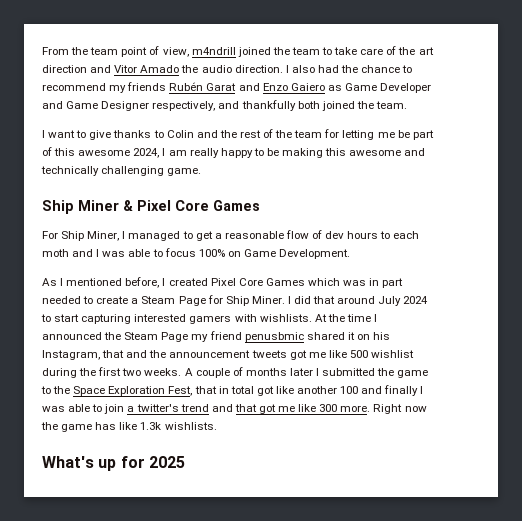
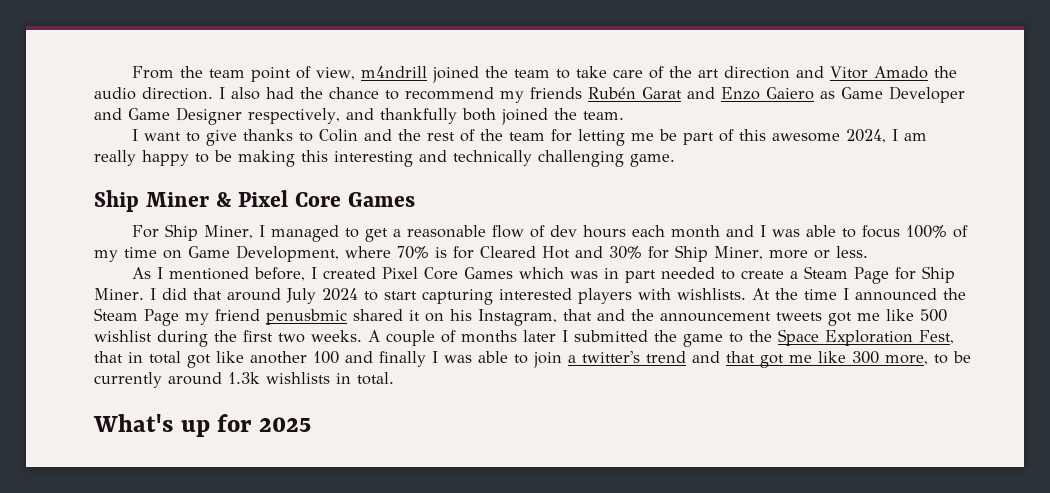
- I want to give thanks to Colin and the rest of the team for letting me be part of this awesome 2024, I am really happy to be making this awesome and technically challenging game.
+ I want to give thanks to Colin and the rest of the team for letting me be part of this awesome 2024, I am really happy to be making this interesting and technically challenging game.
- For Ship Miner, I managed to get a reasonable flow of dev hours to each moth and I was able to focus 100% on Game Development.
+ For Ship Miner, I managed to get a reasonable flow of dev hours each month and I was able to focus 100% of my time on Game Development, where 70% is for Cleared Hot and 30% for Ship Miner, more or less.
- I did that around July 2024 to start capturing interested gamers with wishlists.
+ I did that around July 2024 to start capturing interested players with wishlists.
- A couple of months later I submitted the game to the Space Exploration Fest, that in total got like another 100 and finally I was able to join a twitter's trend and that got me like 300 more. Right now the game has like 1.3k wishlists.
+ A couple of months later I submitted the game to the Space Exploration Fest, that in total got like another 100 and finally I was able to join a twitter's trend and that got me like 300 more, to be currently around 1.3k wishlists in total.

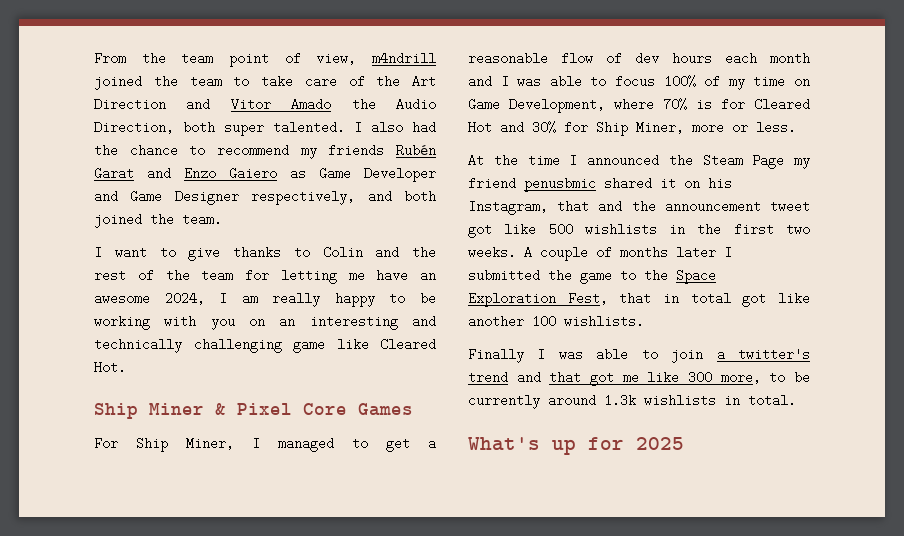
- From the team point of view, m4ndrill joined the team to take care of the art direction and Vitor Amado the audio direction.
+ From the team point of view, m4ndrill joined the team to take care of the Art Direction and Vitor Amado the Audio Direction, both super talented.
- I also had the chance to recommend my friends Rubén Garat and Enzo Gaiero as Game Developer and Game Designer respectively, and thankfully both joined the team.
+ I also had the chance to recommend my friends Rubén Garat and Enzo Gaiero as Game Developer and Game Designer respectively, and both joined the team.
- I want to give thanks to Colin and the rest of the team for letting me be part of this awesome 2024, I am really happy to be making this interesting and technically challenging game.
+ I want to give thanks to Colin and the rest of the team for letting me have an awesome 2024, I am really happy to be working with you on an interesting and technically challenging game like Cleared Hot.
- As I mentioned before, I created Pixel Core Games which was in part needed to create a Steam Page for Ship Miner. I did that around July 2024 to start capturing interested players with wishlists. At the time I announced the Steam Page my friend penusbmic shared it on his Instagram, that and the announcement tweets got me like 500 wishlist during the first two weeks.
+ At the time I announced the Steam Page my friend penusbmic shared it on his Instagram, that and the announcement tweet got like 500 wishlists in the first two weeks.
- A couple of months later I submitted the game to the Space Exploration Fest, that in total got like another 100 and finally I was able to join a twitter's trend and that got me like 300 more, to be currently around 1.3k wishlists in total.
+ A couple of months later I submitted the game to the Space Exploration Fest, that in total got like another 100 wishlists.
+ Finally I was able to join a twitter's trend and that got me like 300 more, to be currently around 1.3k wishlists in total.

